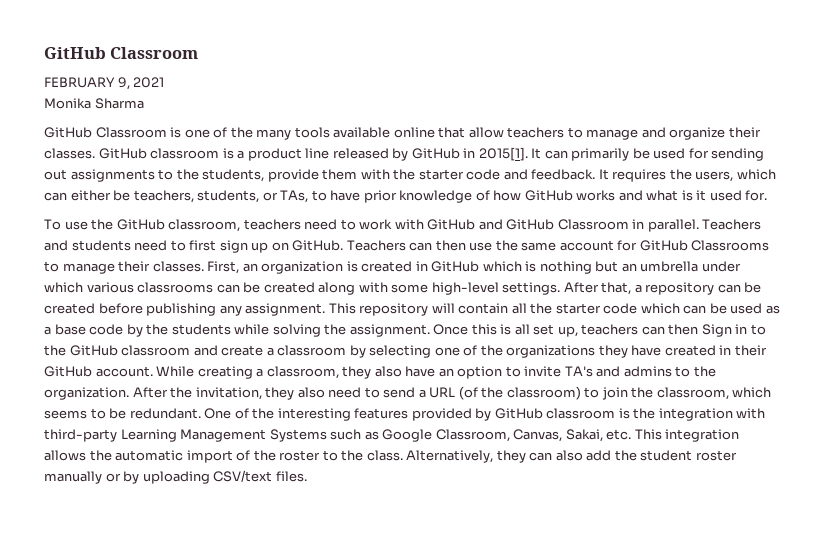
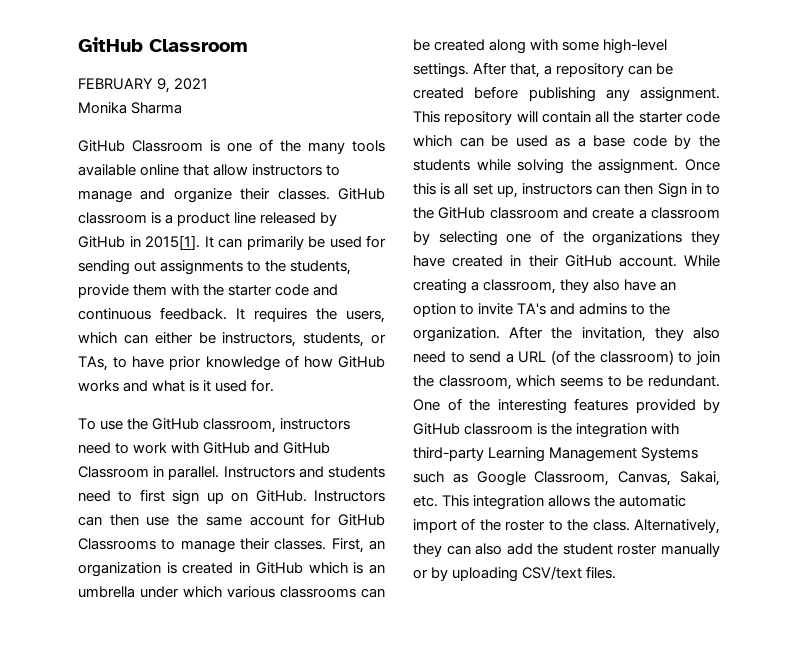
- GitHub Classroom is one of the many tools available online that allow teachers to manage and organize their classes.
+ GitHub Classroom is one of the many tools available online that allow instructors to manage and organize their classes.
- It can primarily be used for sending out assignments to the students, provide them with the starter code and feedback.
+ It can primarily be used for sending out assignments to the students, provide them with the starter code and continuous feedback.
- It requires the users, which can either be teachers, students, or TAs, to have prior knowledge of how GitHub works and what is it used for.
+ It requires the users, which can either be instructors, students, or TAs, to have prior knowledge of how GitHub works and what is it used for.
- To use the GitHub classroom, teachers need to work with GitHub and GitHub Classroom in parallel.
+ To use the GitHub classroom, instructors need to work with GitHub and GitHub Classroom in parallel.
- Teachers and students need to first sign up on GitHub.
+ Instructors and students need to first sign up on GitHub.
- Teachers can then use the same account for GitHub Classrooms to manage their classes.
+ Instructors can then use the same account for GitHub Classrooms to manage their classes.
- First, an organization is created in GitHub which is nothing but an umbrella under which various classrooms can be created along with some high-level settings.
+ First, an organization is created in GitHub which is an umbrella under which various classrooms can be created along with some high-level settings.
- Once this is all set up, teachers can then Sign in to the GitHub classroom and create a classroom by selecting one of the organizations they have created in their GitHub account.
+ Once this is all set up, instructors can then Sign in to the GitHub classroom and create a classroom by selecting one of the organizations they have created in their GitHub account.

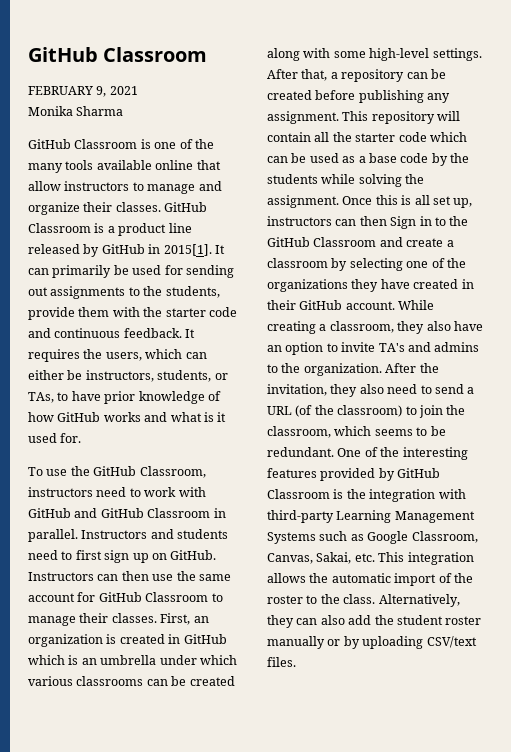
- GitHub classroom is a product line released by GitHub in 2015[1].
+ GitHub Classroom is a product line released by GitHub in 2015[1].
- To use the GitHub classroom, instructors need to work with GitHub and GitHub Classroom in parallel.
+ To use the GitHub Classroom, instructors need to work with GitHub and GitHub Classroom in parallel.
- Instructors can then use the same account for GitHub Classrooms to manage their classes.
+ Instructors can then use the same account for GitHub Classroom to manage their classes.
- Once this is all set up, instructors can then Sign in to the GitHub classroom and create a classroom by selecting one of the organizations they have created in their GitHub account.
+ Once this is all set up, instructors can then Sign in to the GitHub Classroom and create a classroom by selecting one of the organizations they have created in their GitHub account.
- One of the interesting features provided by GitHub classroom is the integration with third-party Learning Management Systems such as Google Classroom, Canvas, Sakai, etc. This integration allows the automatic import of the roster to the class.
+ One of the interesting features provided by GitHub Classroom is the integration with third-party Learning Management Systems such as Google Classroom, Canvas, Sakai, etc. This integration allows the automatic import of the roster to the class.

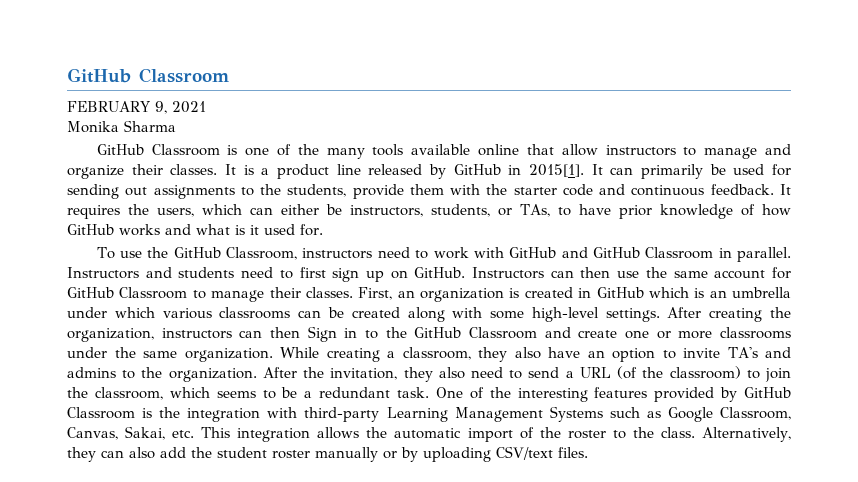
- GitHub Classroom is a product line released by GitHub in 2015[1].
+ It is a product line released by GitHub in 2015[1].
- After that, a repository can be created before publishing any assignment. This repository will contain all the starter code which can be used as a base code by the students while solving the assignment. Once this is all set up, instructors can then Sign in to the GitHub Classroom and create a classroom by selecting one of the organizations they have created in their GitHub account.
+ After creating the organization, instructors can then Sign in to the GitHub Classroom and create one or more classrooms under the same organization.
- After the invitation, they also need to send a URL (of the classroom) to join the classroom, which seems to be redundant.
+ After the invitation, they also need to send a URL (of the classroom) to join the classroom, which seems to be a redundant task.

